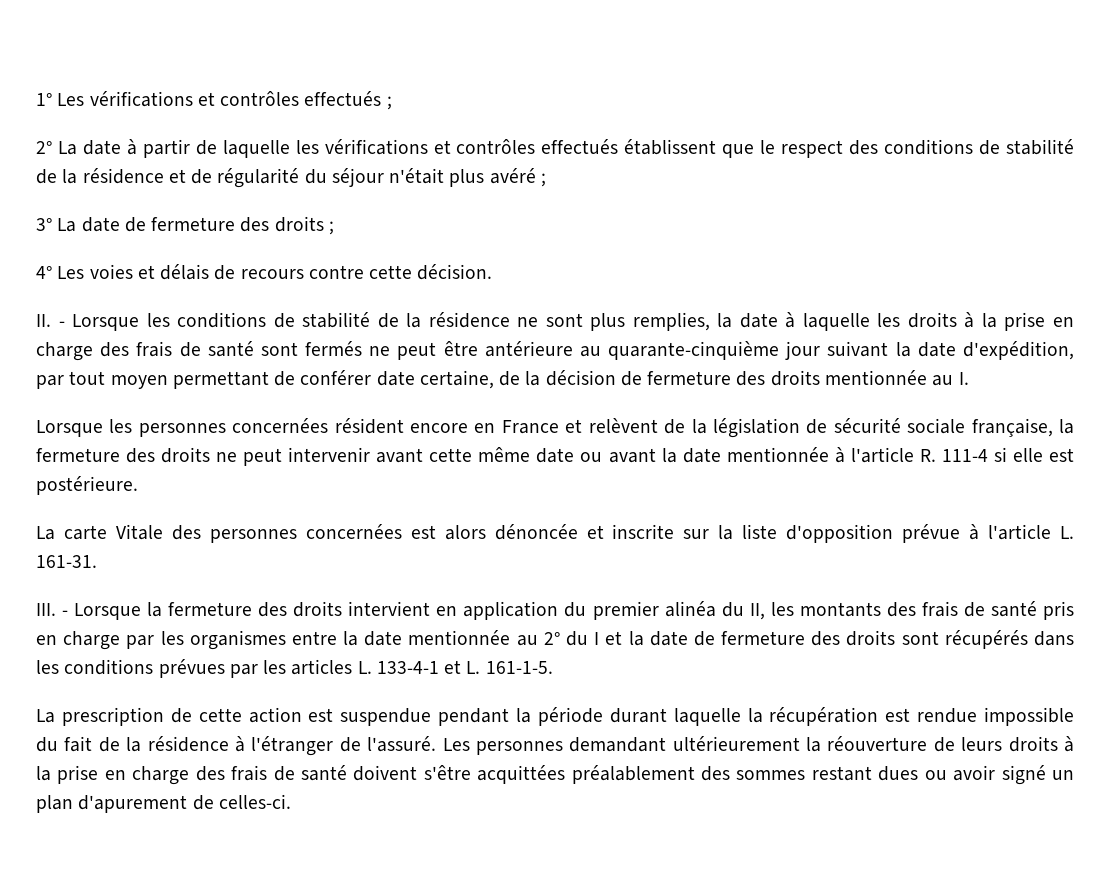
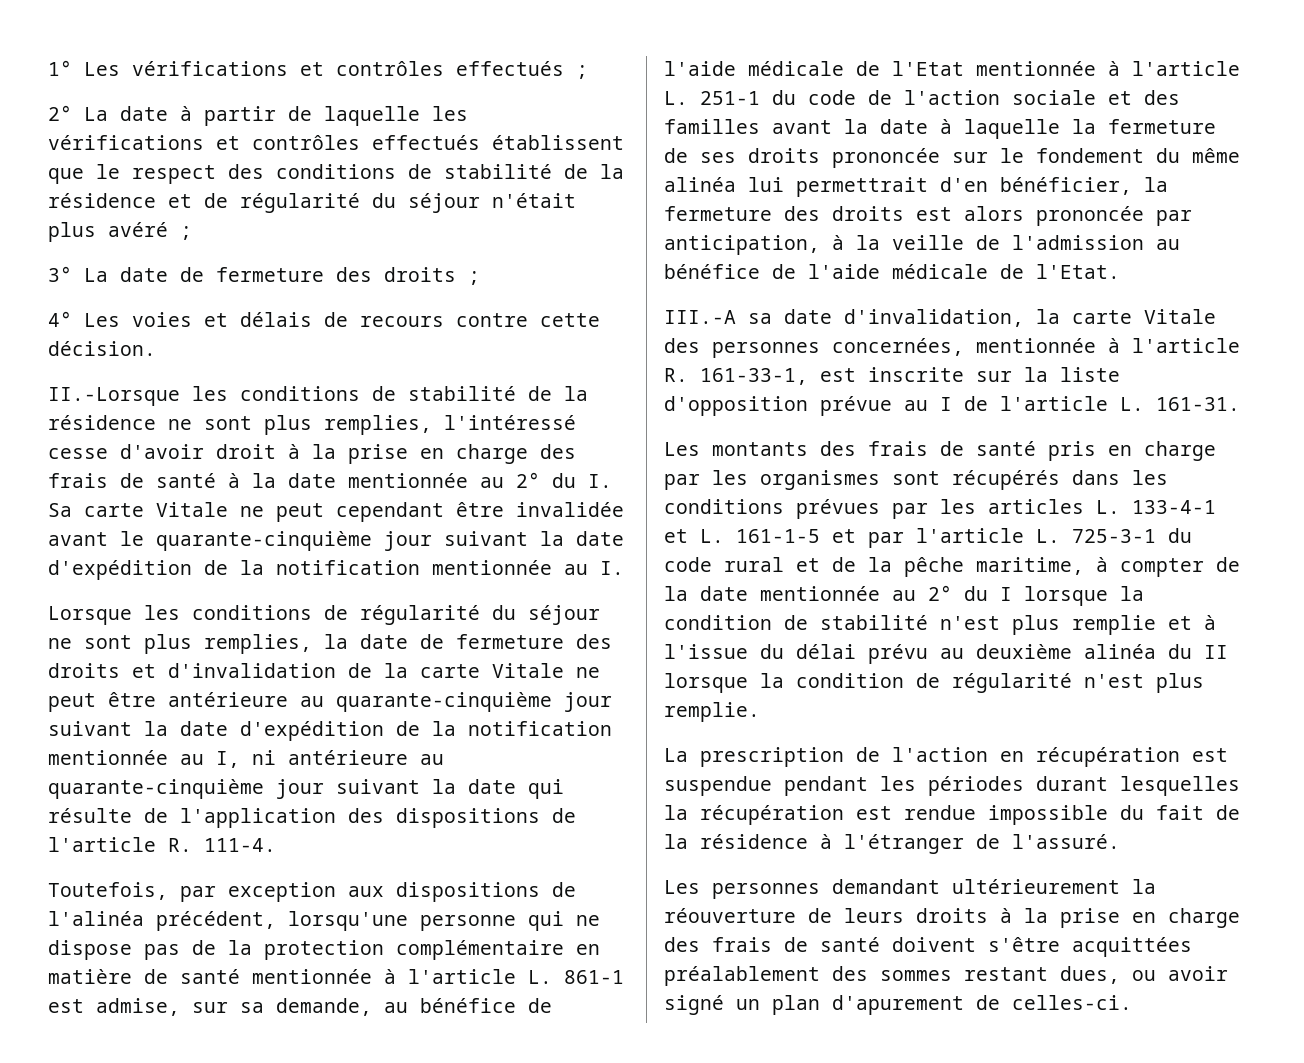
- II. - Lorsque les conditions de stabilité de la résidence ne sont plus remplies, la date à laquelle les droits à la prise en charge des frais de santé sont fermés ne peut être antérieure au quarante-cinquième jour suivant la date d'expédition, par tout moyen permettant de conférer date certaine, de la décision de fermeture des droits mentionnée au I.
- Lorsque les personnes concernées résident encore en France et relèvent de la législation de sécurité sociale française, la fermeture des droits ne peut intervenir avant cette même date ou avant la date mentionnée à l'article R. 111-4 si elle est postérieure.
- La carte Vitale des personnes concernées est alors dénoncée et inscrite sur la liste d'opposition prévue à l'article L. 161-31.
+ II.-Lorsque les conditions de stabilité de la résidence ne sont plus remplies, l'intéressé cesse d'avoir droit à la prise en charge des frais de santé à la date mentionnée au 2° du I. Sa carte Vitale ne peut cependant être invalidée avant le quarante-cinquième jour suivant la date d'expédition de la notification mentionnée au I.
+ Lorsque les conditions de régularité du séjour ne sont plus remplies, la date de fermeture des droits et d'invalidation de la carte Vitale ne peut être antérieure au quarante-cinquième jour suivant la date d'expédition de la notification mentionnée au I, ni antérieure au quarante-cinquième jour suivant la date qui résulte de l'application des dispositions de l'article R. 111-4.
+ Toutefois, par exception aux dispositions de l'alinéa précédent, lorsqu'une personne qui ne dispose pas de la protection complémentaire en matière de santé mentionnée à l'article L. 861-1 est admise, sur sa demande, au bénéfice de l'aide médicale de l'Etat mentionnée à l'article L. 251-1 du code de l'action sociale et des familles avant la date à laquelle la fermeture de ses droits prononcée sur le fondement du même alinéa lui permettrait d'en bénéficier, la fermeture des droits est alors prononcée par anticipation, à la veille de l'admission au bénéfice de l'aide médicale de l'Etat.
+ III.-A sa date d'invalidation, la carte Vitale des personnes concernées, mentionnée à l'article R. 161-33-1, est inscrite sur la liste d'opposition prévue au I de l'article L. 161-31.
- III. - Lorsque la fermeture des droits intervient en application du premier alinéa du II, les montants des frais de santé pris en charge par les organismes entre la date mentionnée au 2° du I et la date de fermeture des droits sont récupérés dans les conditions prévues par les articles L. 133-4-1 et L. 161-1-5.
- La prescription de cette action est suspendue pendant la période durant laquelle la récupération est rendue impossible du fait de la résidence à l'étranger de l'assuré. Les personnes demandant ultérieurement la réouverture de leurs droits à la prise en charge des frais de santé doivent s'être acquittées préalablement des sommes restant dues ou avoir signé un plan d'apurement de celles-ci.
+ Les montants des frais de santé pris en charge par les organismes sont récupérés dans les conditions prévues par les articles L. 133-4-1 et L. 161-1-5 et par l'article L. 725-3-1 du code rural et de la pêche maritime, à compter de la date mentionnée au 2° du I lorsque la condition de stabilité n'est plus remplie et à l'issue du délai prévu au deuxième alinéa du II lorsque la condition de régularité n'est plus remplie.
+ La prescription de l'action en récupération est suspendue pendant les périodes durant lesquelles la récupération est rendue impossible du fait de la résidence à l'étranger de l'assuré.
+ Les personnes demandant ultérieurement la réouverture de leurs droits à la prise en charge des frais de santé doivent s'être acquittées préalablement des sommes restant dues, ou avoir signé un plan d'apurement de celles-ci.

